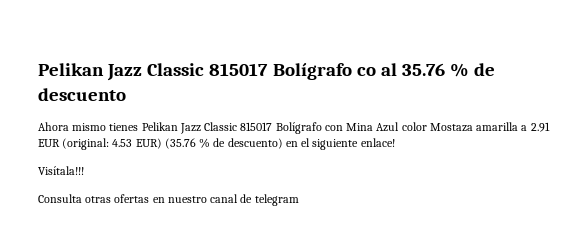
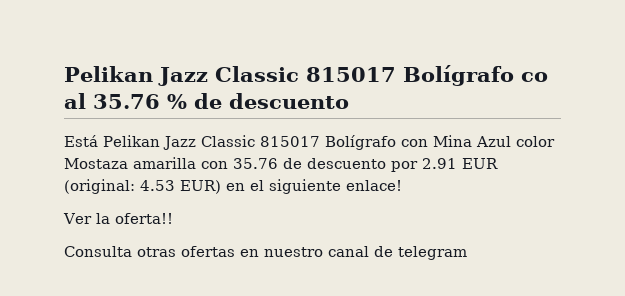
- Ahora mismo tienes Pelikan Jazz Classic 815017 Bolígrafo con Mina Azul color Mostaza amarilla a 2.91 EUR (original: 4.53 EUR) (35.76 % de descuento) en el siguiente enlace!
+ Está Pelikan Jazz Classic 815017 Bolígrafo con Mina Azul color Mostaza amarilla con 35.76 de descuento por 2.91 EUR (original: 4.53 EUR) en el siguiente enlace!
- Visítala!!!
+ Ver la oferta!!

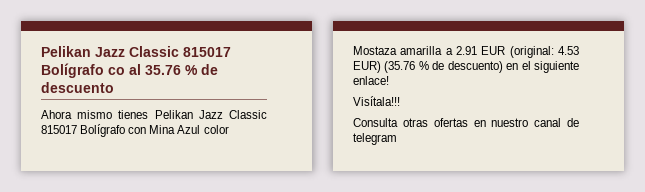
- Está Pelikan Jazz Classic 815017 Bolígrafo con Mina Azul color Mostaza amarilla con 35.76 de descuento por 2.91 EUR (original: 4.53 EUR) en el siguiente enlace!
+ Ahora mismo tienes Pelikan Jazz Classic 815017 Bolígrafo con Mina Azul color Mostaza amarilla a 2.91 EUR (original: 4.53 EUR) (35.76 % de descuento) en el siguiente enlace!
- Ver la oferta!!
+ Visítala!!!

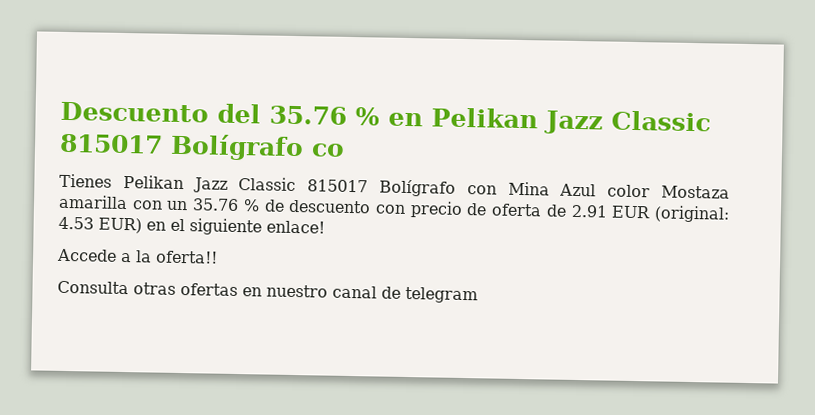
- Pelikan Jazz Classic 815017 Bolígrafo co al 35.76 % de descuento
- Ahora mismo tienes Pelikan Jazz Classic 815017 Bolígrafo con Mina Azul color Mostaza amarilla a 2.91 EUR (original: 4.53 EUR) (35.76 % de descuento) en el siguiente enlace!
+ Descuento del 35.76 % en Pelikan Jazz Classic 815017 Bolígrafo co
+ Tienes Pelikan Jazz Classic 815017 Bolígrafo con Mina Azul color Mostaza amarilla con un 35.76 % de descuento con precio de oferta de 2.91 EUR (original: 4.53 EUR) en el siguiente enlace!
- Visítala!!!
+ Accede a la oferta!!

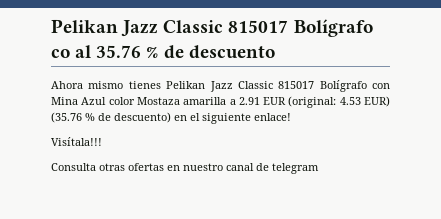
- Descuento del 35.76 % en Pelikan Jazz Classic 815017 Bolígrafo co
- Tienes Pelikan Jazz Classic 815017 Bolígrafo con Mina Azul color Mostaza amarilla con un 35.76 % de descuento con precio de oferta de 2.91 EUR (original: 4.53 EUR) en el siguiente enlace!
+ Pelikan Jazz Classic 815017 Bolígrafo co al 35.76 % de descuento
+ Ahora mismo tienes Pelikan Jazz Classic 815017 Bolígrafo con Mina Azul color Mostaza amarilla a 2.91 EUR (original: 4.53 EUR) (35.76 % de descuento) en el siguiente enlace!
- Accede a la oferta!!
+ Visítala!!!

